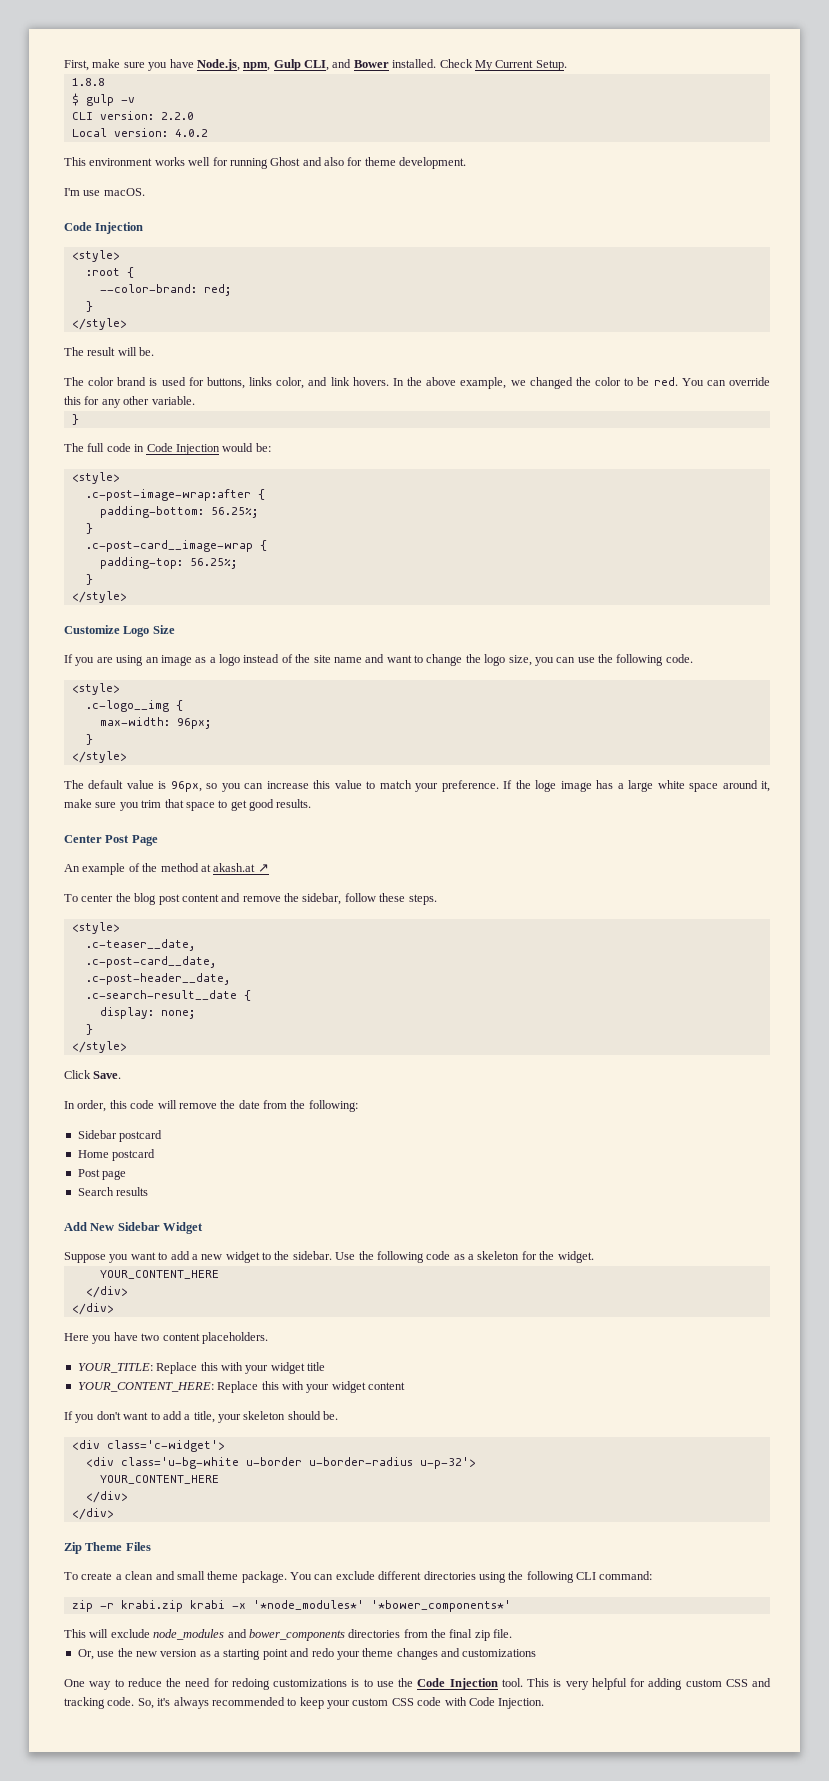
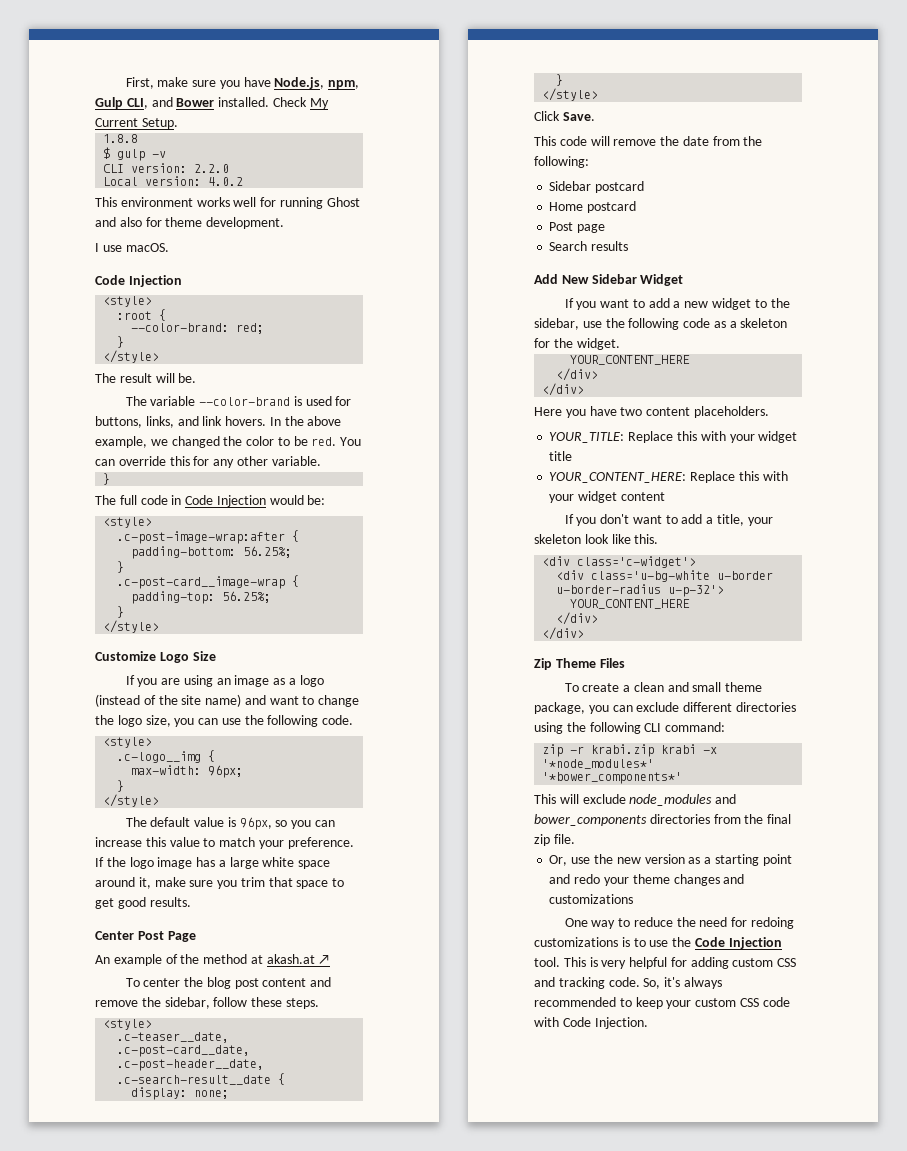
- I'm use macOS.
+ I use macOS.
- The color brand is used for buttons, links color, and link hovers.
+ The variable --color-brand is used for buttons, links, and link hovers.
- If you are using an image as a logo instead of the site name and want to change the logo size, you can use the following code.
+ If you are using an image as a logo (instead of the site name) and want to change the logo size, you can use the following code.
- If the loge image has a large white space around it, make sure you trim that space to get good results.
+ If the logo image has a large white space around it, make sure you trim that space to get good results.
- In order, this code will remove the date from the following:
+ This code will remove the date from the following:
- Suppose you want to add a new widget to the sidebar. Use the following code as a skeleton for the widget.
+ If you want to add a new widget to the sidebar, use the following code as a skeleton for the widget.
- If you don't want to add a title, your skeleton should be.
+ If you don't want to add a title, your skeleton look like this.
- To create a clean and small theme package. You can exclude different directories using the following CLI command:
+ To create a clean and small theme package, you can exclude different directories using the following CLI command:

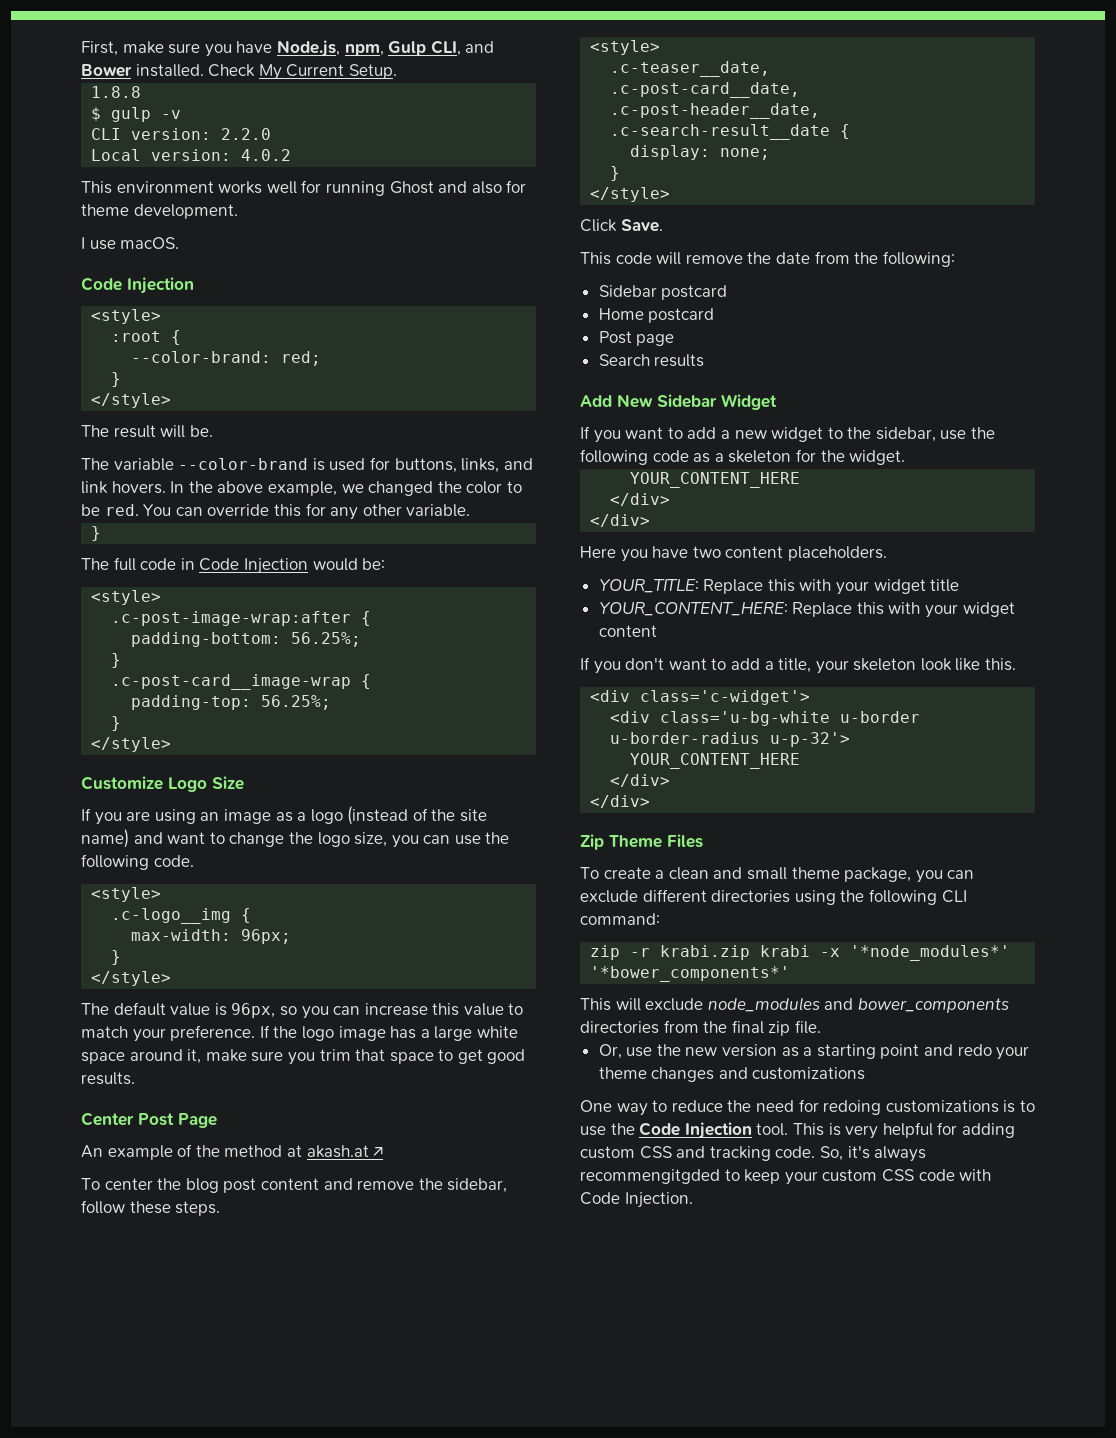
- So, it's always recommended to keep your custom CSS code with Code Injection.
+ So, it's always recommengitgded to keep your custom CSS code with Code Injection.

